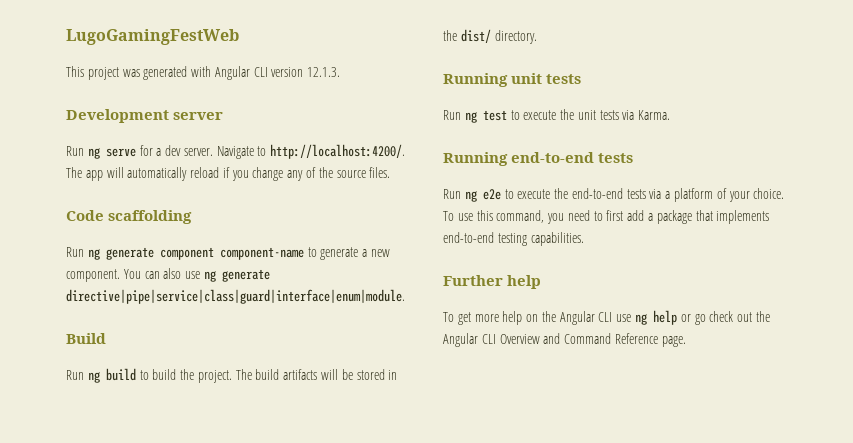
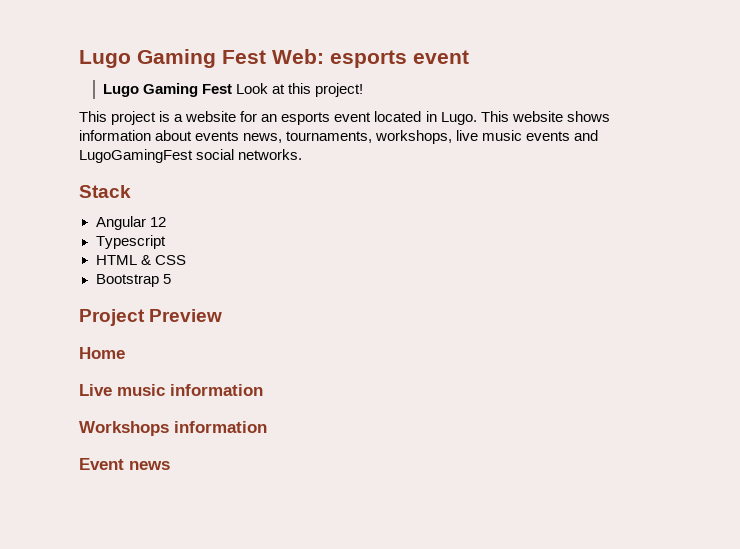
- LugoGamingFestWeb
- This project was generated with Angular CLI version 12.1.3.
- Development server
- Run ng serve for a dev server. Navigate to http://localhost:4200/. The app will automatically reload if you change any of the source files.
- Code scaffolding
- Run ng generate component component-name to generate a new component. You can also use ng generate directive|pipe|service|class|guard|interface|enum|module.
- Build
- Run ng build to build the project. The build artifacts will be stored in the dist/ directory.
- Running unit tests
- Run ng test to execute the unit tests via Karma.
- Running end-to-end tests
- Run ng e2e to execute the end-to-end tests via a platform of your choice. To use this command, you need to first add a package that implements end-to-end testing capabilities.
- Further help
- To get more help on the Angular CLI use ng help or go check out the Angular CLI Overview and Command Reference page.
+ Lugo Gaming Fest Web: esports event
+ Lugo Gaming Fest Look at this project!
+ This project is a website for an esports event located in Lugo. This website shows information about events news, tournaments, workshops, live music events and LugoGamingFest social networks.
+ Stack
+ Angular 12
+ Typescript
+ HTML & CSS
+ Bootstrap 5
+ Project Preview
+ Home
+ Live music information
+ Workshops information
+ Event news

